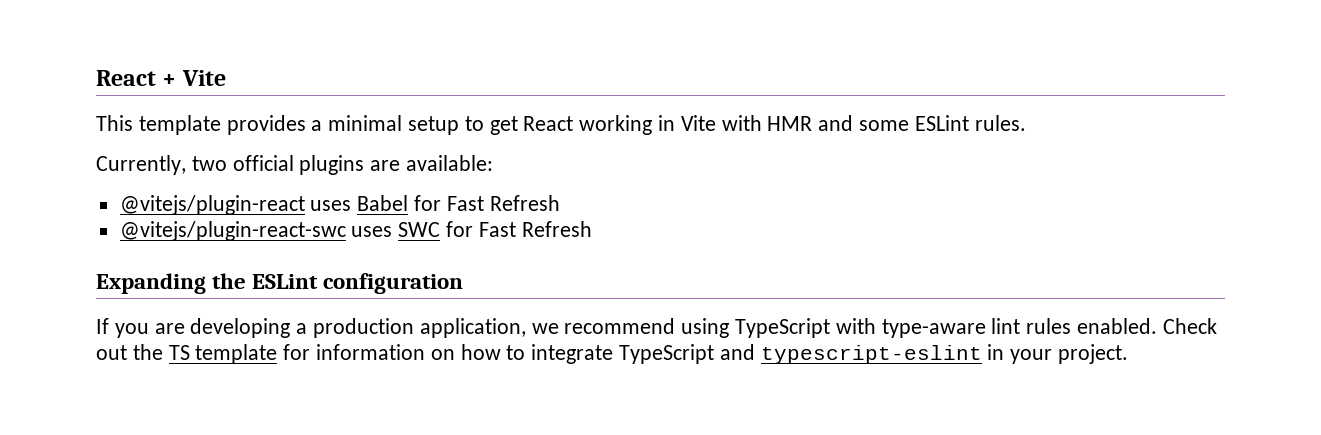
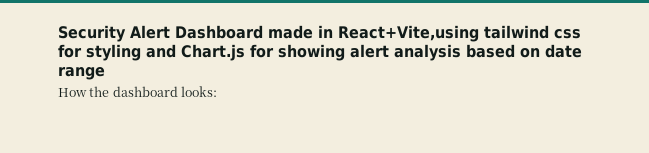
- React + Vite
- This template provides a minimal setup to get React working in Vite with HMR and some ESLint rules.
- Currently, two official plugins are available:
- @vitejs/plugin-react uses Babel for Fast Refresh
- @vitejs/plugin-react-swc uses SWC for Fast Refresh
- Expanding the ESLint configuration
- If you are developing a production application, we recommend using TypeScript with type-aware lint rules enabled. Check out the TS template for information on how to integrate TypeScript and typescript-eslint in your project.
+ Security Alert Dashboard made in React+Vite,using tailwind css for styling and Chart.js for showing alert analysis based on date range
+ How the dashboard looks:

